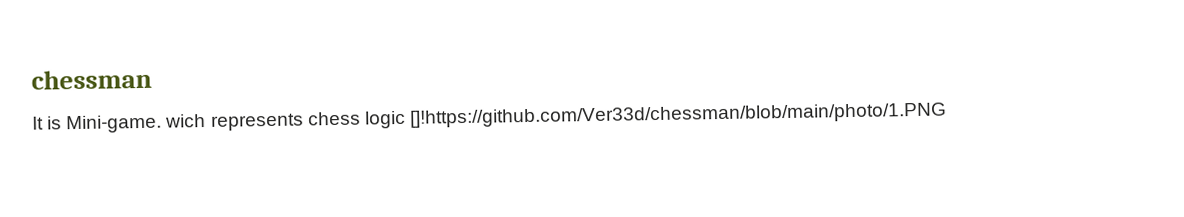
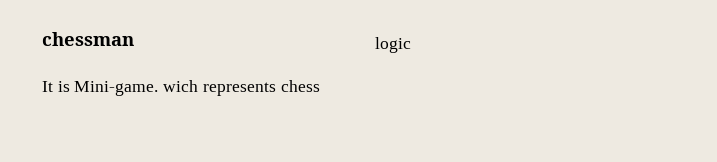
- It is Mini-game. wich represents chess logic []!https://github.com/Ver33d/chessman/blob/main/photo/1.PNG
+ It is Mini-game. wich represents chess logic

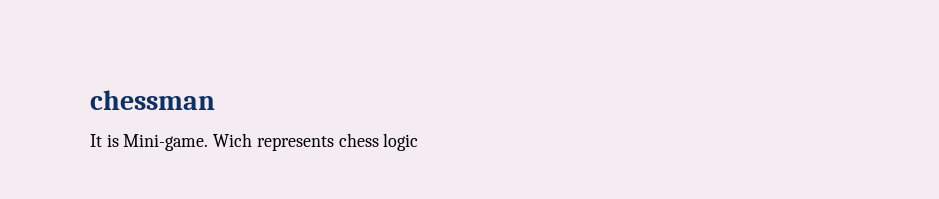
- It is Mini-game. wich represents chess logic
+ It is Mini-game. Wich represents chess logic

